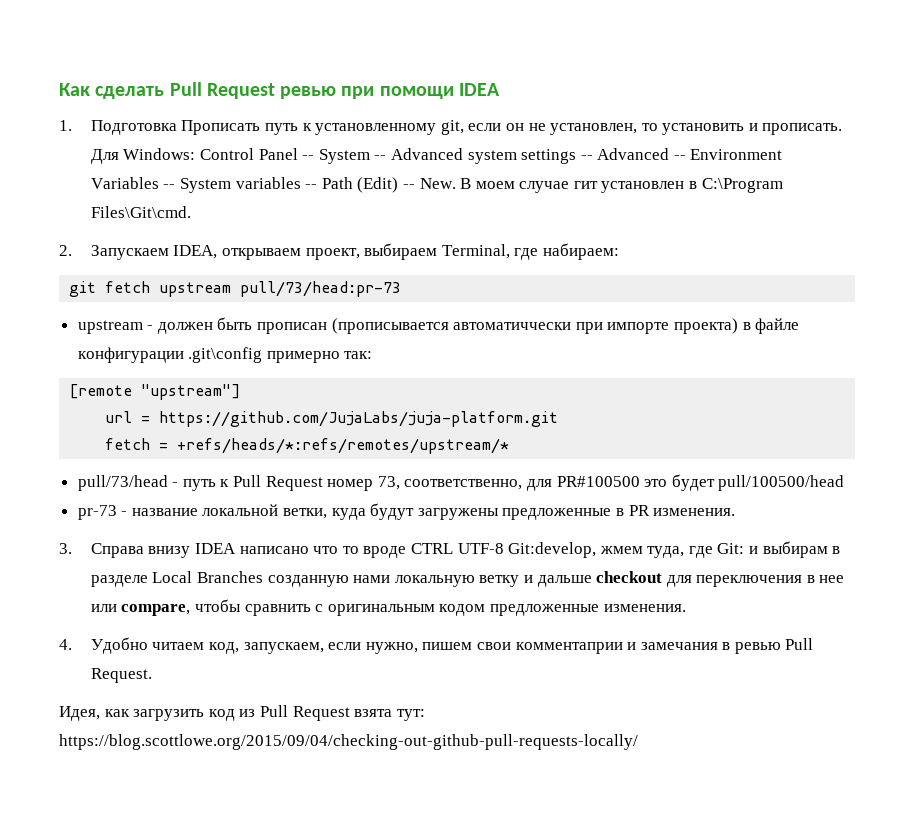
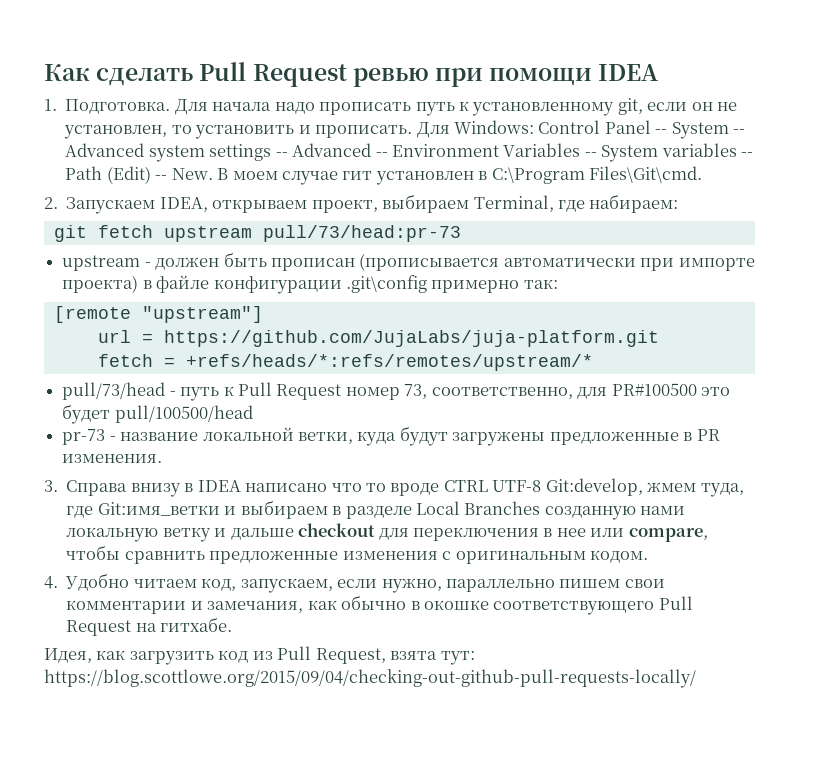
- 1. Подготовка Прописать путь к установленному git, если он не установлен, то установить и прописать.
+ 1. Подготовка. Для начала надо прописать путь к установленному git, если он не установлен, то установить и прописать.
- upstream - должен быть прописан (прописывается автоматиччески при импорте проекта) в файле конфигурации .git\config примерно так:
+ upstream - должен быть прописан (прописывается автоматически при импорте проекта) в файле конфигурации .git\config примерно так:
- 3. Справа внизу IDEA написано что то вроде CTRL UTF-8 Git:develop, жмем туда, где Git: и выбирам в разделе Local Branches созданную нами локальную ветку и дальше checkout для переключения в нее или compare, чтобы сравнить с оригинальным кодом предложенные изменения.
+ 3. Справа внизу в IDEA написано что то вроде CTRL UTF-8 Git:develop, жмем туда, где Git:имя_ветки и выбираем в разделе Local Branches созданную нами локальную ветку и дальше checkout для переключения в нее или compare, чтобы сравнить предложенные изменения с оригинальным кодом.
- 4. Удобно читаем код, запускаем, если нужно, пишем свои комментаприи и замечания в ревью Pull Request.
+ 4. Удобно читаем код, запускаем, если нужно, параллельно пишем свои комментарии и замечания, как обычно в окошке соответствующего Pull Request на гитхабе.
- Идея, как загрузить код из Pull Request взята тут: https://blog.scottlowe.org/2015/09/04/checking-out-github-pull-requests-locally/
+ Идея, как загрузить код из Pull Request, взята тут: https://blog.scottlowe.org/2015/09/04/checking-out-github-pull-requests-locally/

